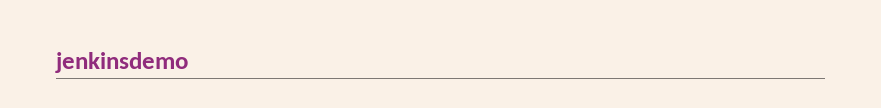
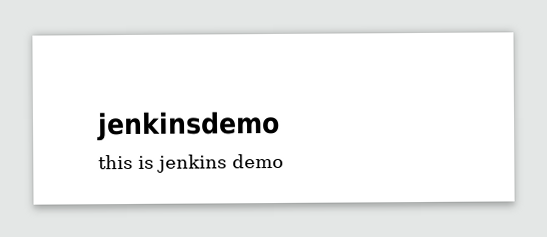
+ this is jenkins demo

